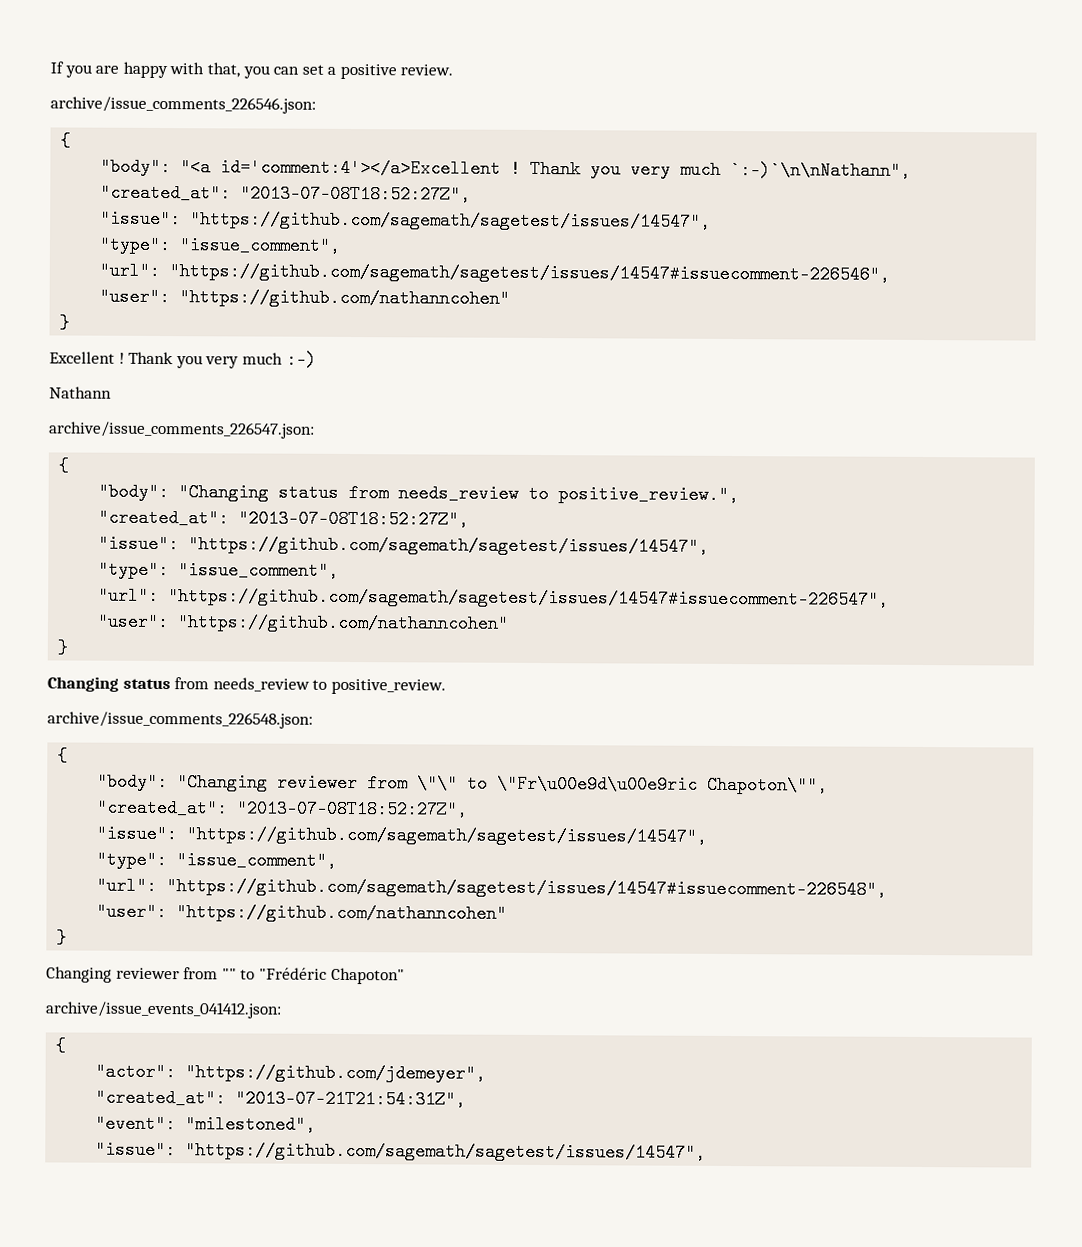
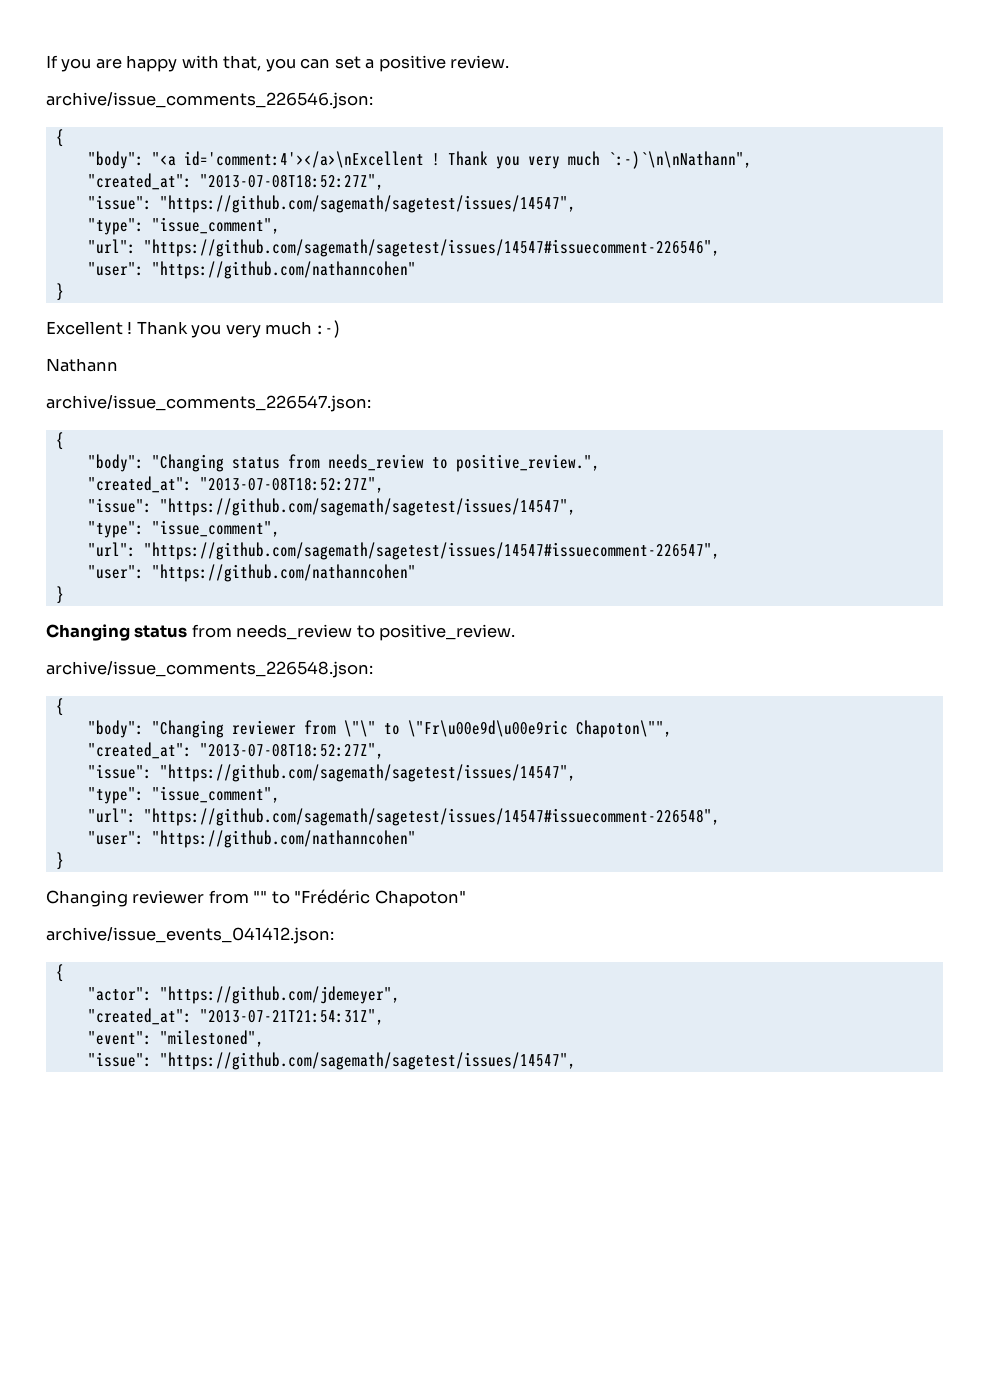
- "body": "<a id='comment:4'></a>Excellent !
+ "body": "<a id='comment:4'></a>\nExcellent !

